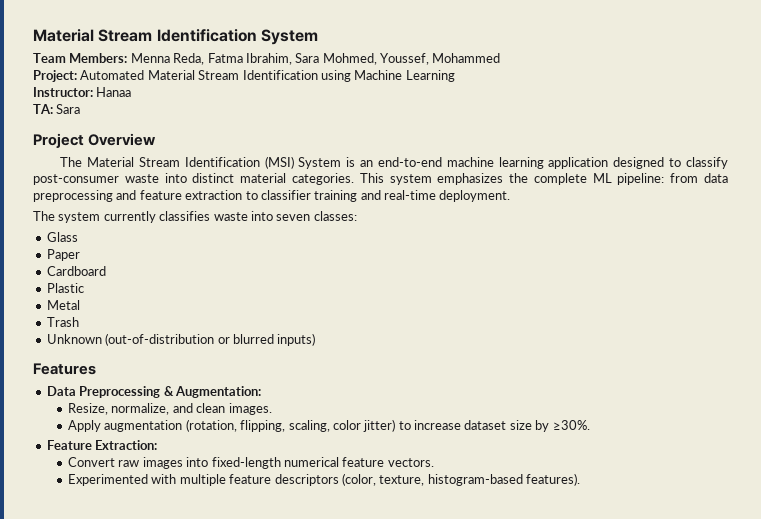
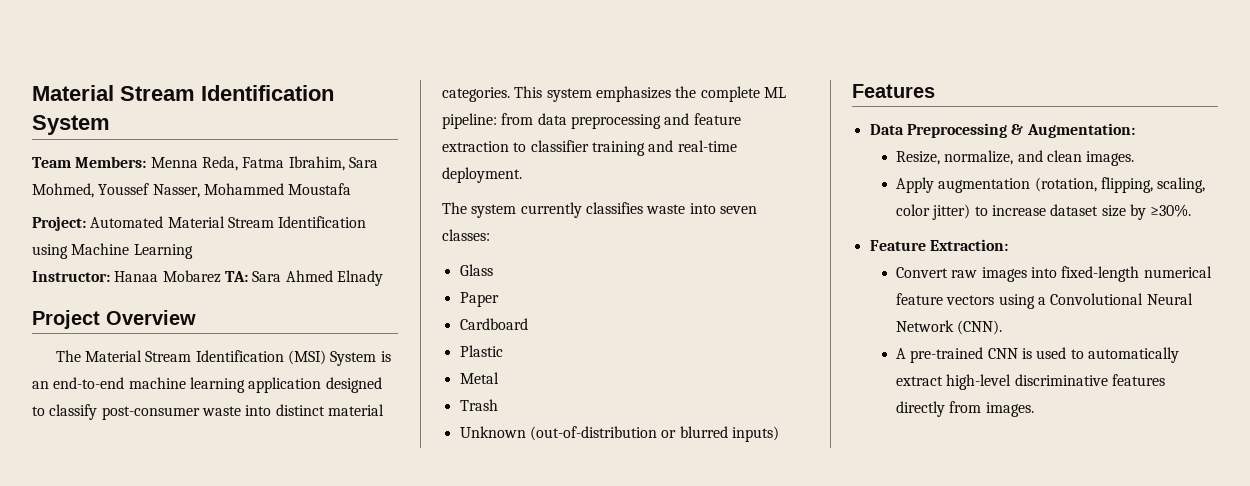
- Team Members: Menna Reda, Fatma Ibrahim, Sara Mohmed, Youssef, Mohammed
+ Team Members: Menna Reda, Fatma Ibrahim, Sara Mohmed, Youssef Nasser, Mohammed Moustafa
- Instructor: Hanaa
- TA: Sara
+ Instructor: Hanaa Mobarez TA: Sara Ahmed Elnady
- Convert raw images into fixed-length numerical feature vectors.
- Experimented with multiple feature descriptors (color, texture, histogram-based features).
+ Convert raw images into fixed-length numerical feature vectors using a Convolutional Neural Network (CNN).
+ A pre-trained CNN is used to automatically extract high-level discriminative features directly from images.

